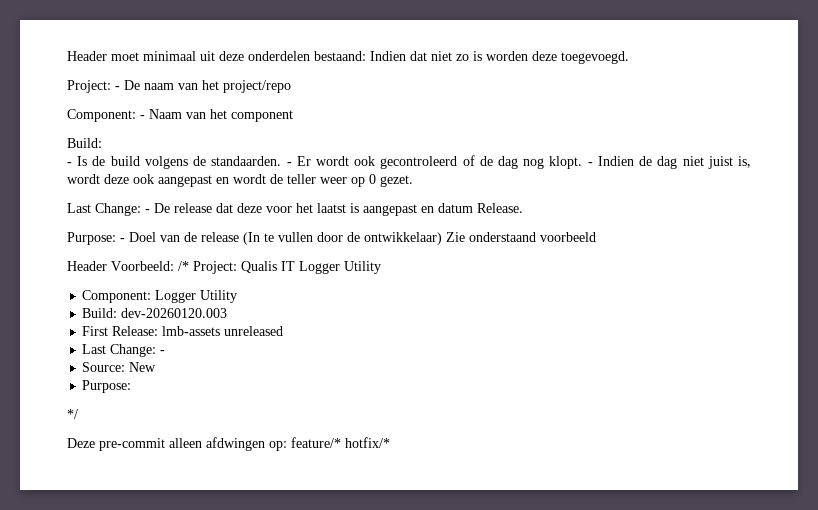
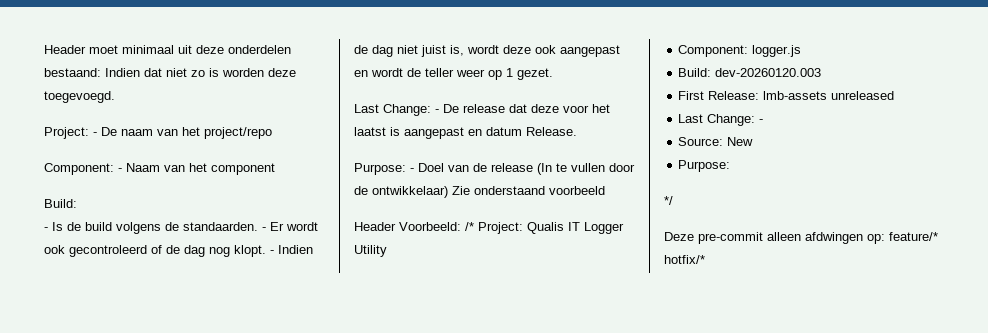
- - Indien de dag niet juist is, wordt deze ook aangepast en wordt de teller weer op 0 gezet.
+ - Indien de dag niet juist is, wordt deze ook aangepast en wordt de teller weer op 1 gezet.
- Component: Logger Utility
+ Component: logger.js

